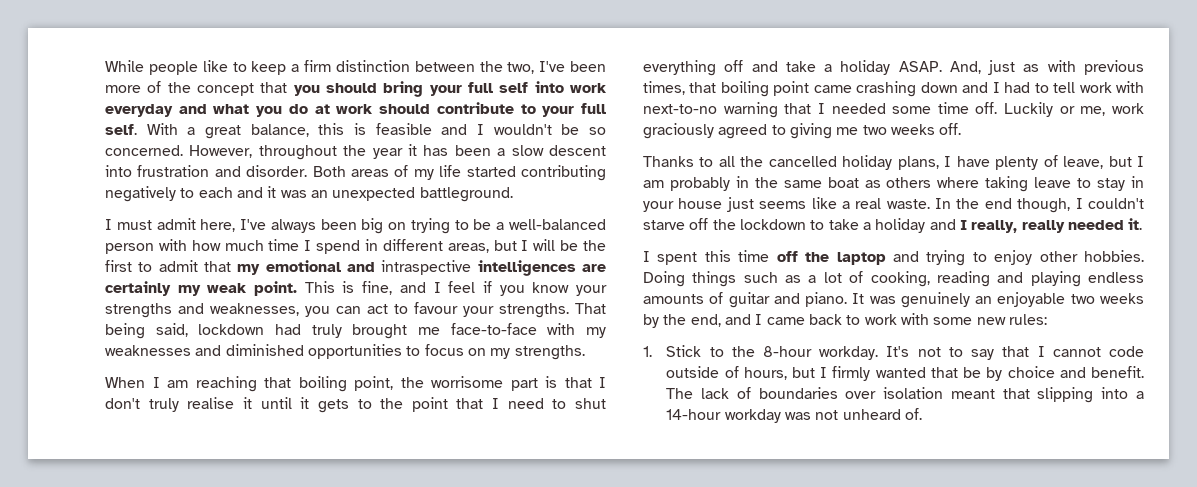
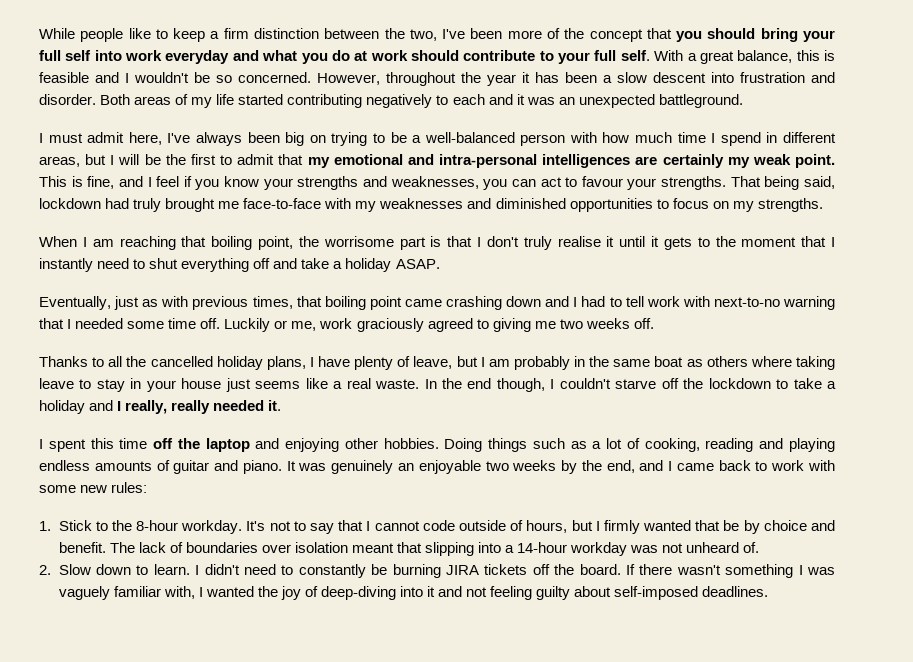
- I must admit here, I've always been big on trying to be a well-balanced person with how much time I spend in different areas, but I will be the first to admit that my emotional and intraspective intelligences are certainly my weak point.
+ I must admit here, I've always been big on trying to be a well-balanced person with how much time I spend in different areas, but I will be the first to admit that my emotional and intra-personal intelligences are certainly my weak point.
- When I am reaching that boiling point, the worrisome part is that I don't truly realise it until it gets to the point that I need to shut everything off and take a holiday ASAP. And, just as with previous times, that boiling point came crashing down and I had to tell work with next-to-no warning that I needed some time off.
+ When I am reaching that boiling point, the worrisome part is that I don't truly realise it until it gets to the moment that I instantly need to shut everything off and take a holiday ASAP.
+ Eventually, just as with previous times, that boiling point came crashing down and I had to tell work with next-to-no warning that I needed some time off.
- I spent this time off the laptop and trying to enjoy other hobbies.
+ I spent this time off the laptop and enjoying other hobbies.
+ 2. Slow down to learn. I didn't need to constantly be burning JIRA tickets off the board. If there wasn't something I was vaguely familiar with, I wanted the joy of deep-diving into it and not feeling guilty about self-imposed deadlines.

